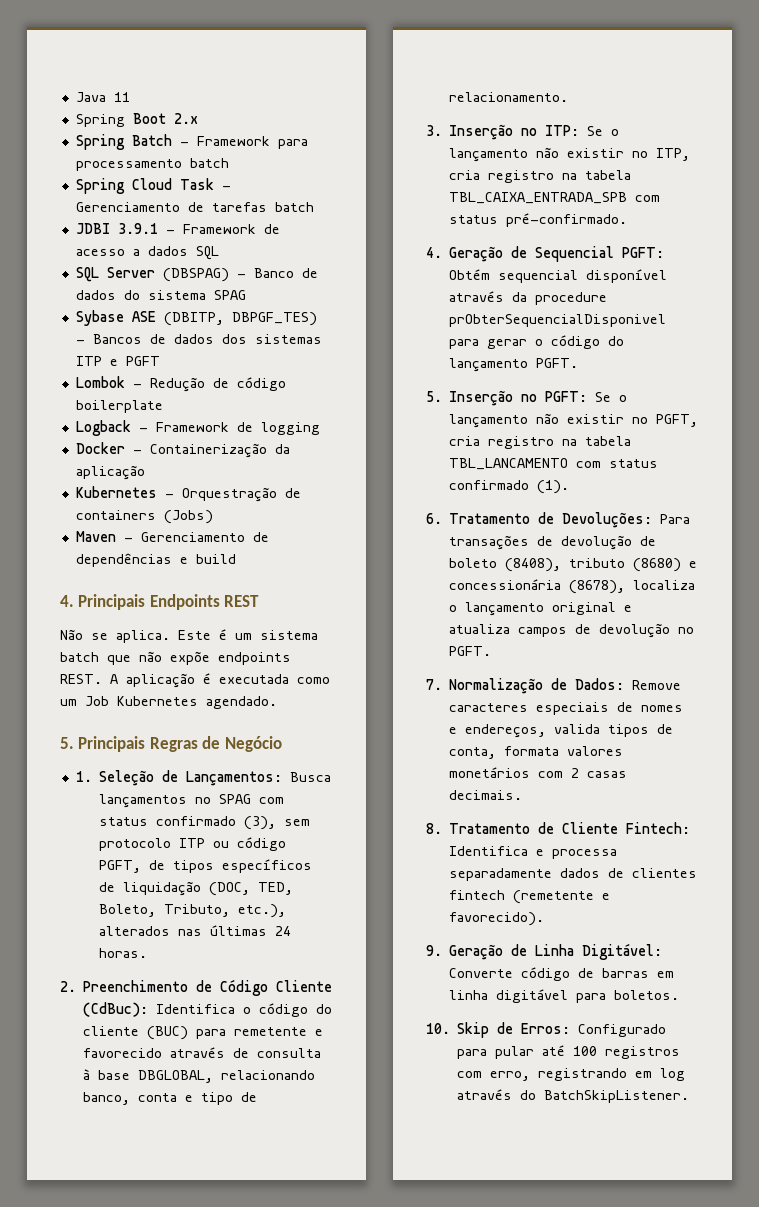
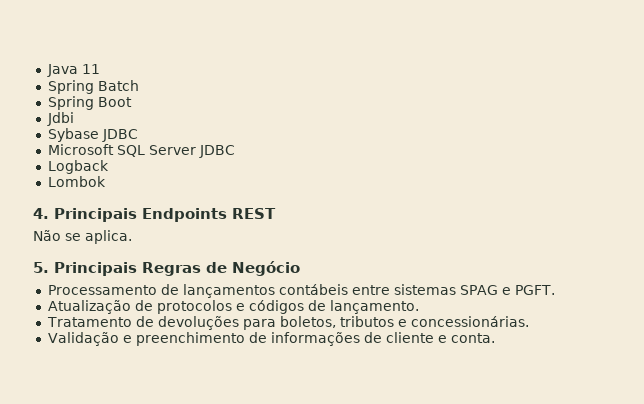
- Spring Boot 2.x
- Spring Batch - Framework para processamento batch
- Spring Cloud Task - Gerenciamento de tarefas batch
- JDBI 3.9.1 - Framework de acesso a dados SQL
- SQL Server (DBSPAG) - Banco de dados do sistema SPAG
- Sybase ASE (DBITP, DBPGF_TES) - Bancos de dados dos sistemas ITP e PGFT
- Lombok - Redução de código boilerplate
- Logback - Framework de logging
- Docker - Containerização da aplicação
- Kubernetes - Orquestração de containers (Jobs)
- Maven - Gerenciamento de dependências e build
+ Spring Batch
+ Spring Boot
+ Jdbi
+ Sybase JDBC
+ Microsoft SQL Server JDBC
+ Logback
+ Lombok
- Este é um sistema batch que não expõe endpoints REST. A aplicação é executada como um Job Kubernetes agendado.
- 1. Seleção de Lançamentos: Busca lançamentos no SPAG com status confirmado (3), sem protocolo ITP ou código PGFT, de tipos específicos de liquidação (DOC, TED, Boleto, Tributo, etc.), alterados nas últimas 24 horas.
- 2. Preenchimento de Código Cliente (CdBuc): Identifica o código do cliente (BUC) para remetente e favorecido através de consulta à base DBGLOBAL, relacionando banco, conta e tipo de relacionamento.
- 3. Inserção no ITP: Se o lançamento não existir no ITP, cria registro na tabela TBL_CAIXA_ENTRADA_SPB com status pré-confirmado.
- 4. Geração de Sequencial PGFT: Obtém sequencial disponível através da procedure prObterSequencialDisponivel para gerar o código do lançamento PGFT.
- 5. Inserção no PGFT: Se o lançamento não existir no PGFT, cria registro na tabela TBL_LANCAMENTO com status confirmado (1).
- 6. Tratamento de Devoluções: Para transações de devolução de boleto (8408), tributo (8680) e concessionária (8678), localiza o lançamento original e atualiza campos de devolução no PGFT.
- 7. Normalização de Dados: Remove caracteres especiais de nomes e endereços, valida tipos de conta, formata valores monetários com 2 casas decimais.
- 8. Tratamento de Cliente Fintech: Identifica e processa separadamente dados de clientes fintech (remetente e favorecido).
- 9. Geração de Linha Digitável: Converte código de barras em linha digitável para boletos.
- 10. Skip de Erros: Configurado para pular até 100 registros com erro, registrando em log através do BatchSkipListener.
+ Processamento de lançamentos contábeis entre sistemas SPAG e PGFT.
+ Atualização de protocolos e códigos de lançamento.
+ Tratamento de devoluções para boletos, tributos e concessionárias.
+ Validação e preenchimento de informações de cliente e conta.

